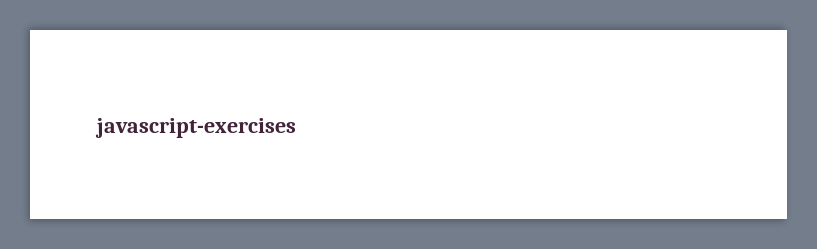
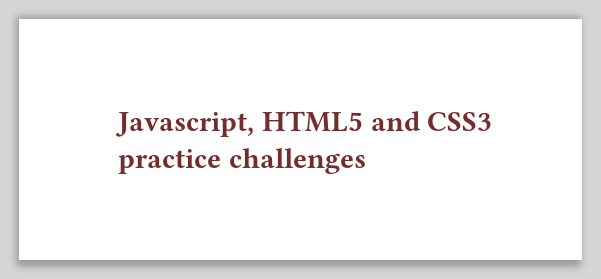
- javascript-exercises
+ Javascript, HTML5 and CSS3 practice challenges

